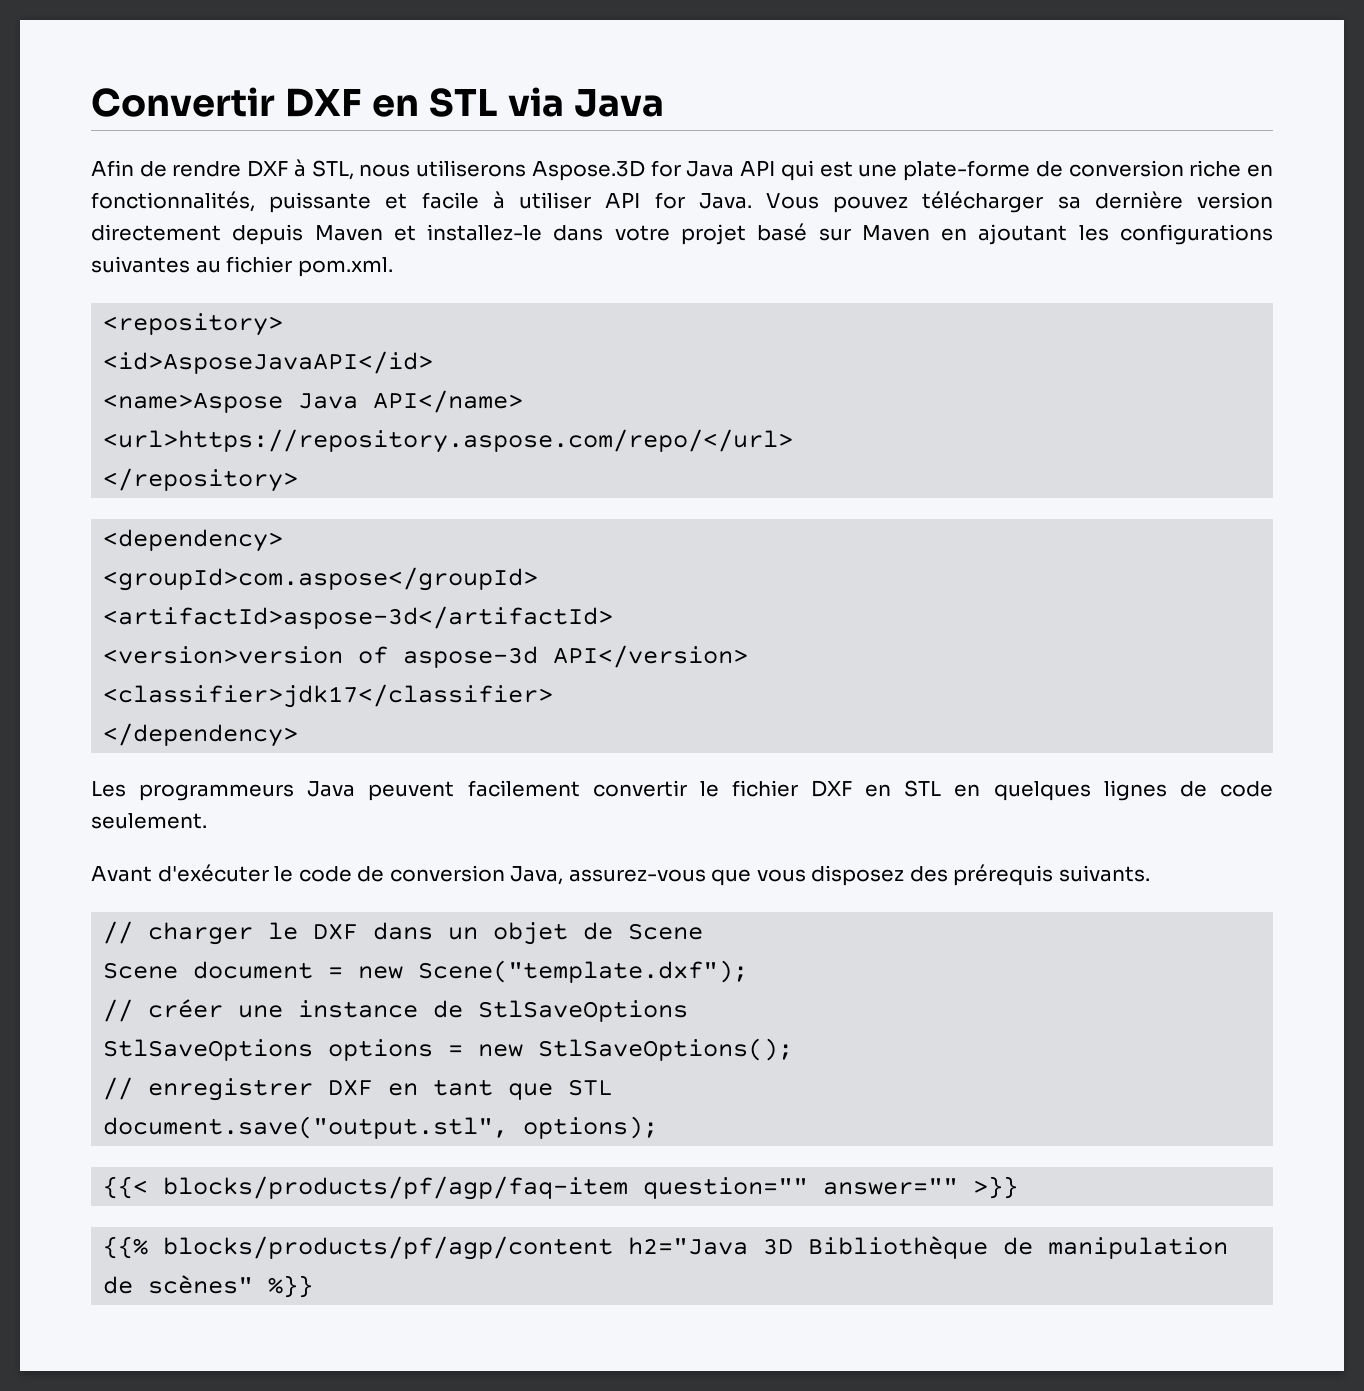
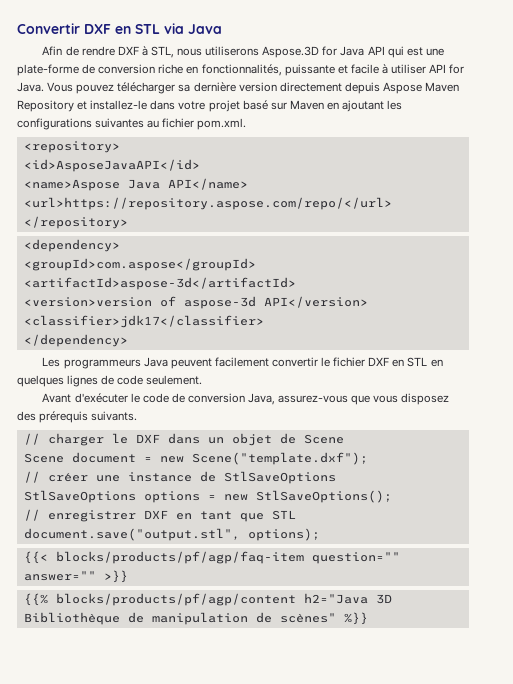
- Vous pouvez télécharger sa dernière version directement depuis Maven et installez-le dans votre projet basé sur Maven en ajoutant les configurations suivantes au fichier pom.xml.
+ Vous pouvez télécharger sa dernière version directement depuis Aspose Maven Repository et installez-le dans votre projet basé sur Maven en ajoutant les configurations suivantes au fichier pom.xml.

